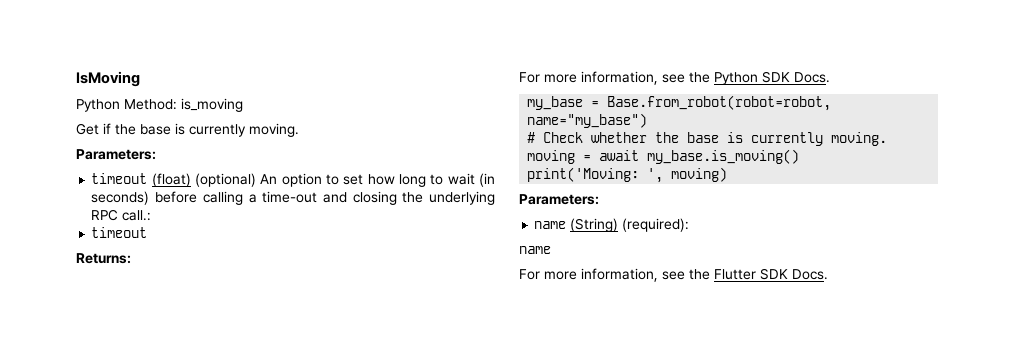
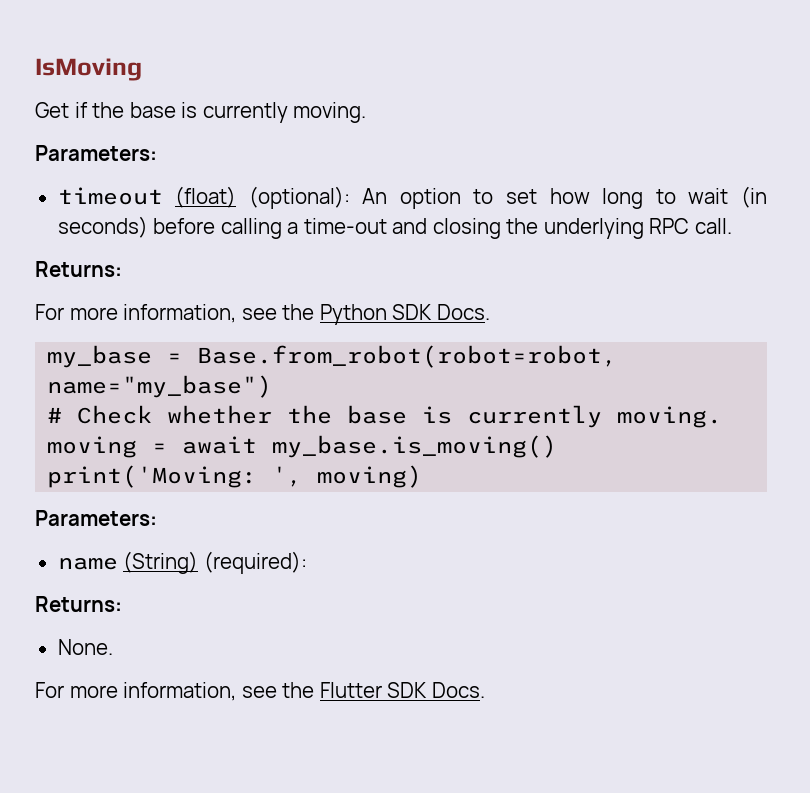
- Python Method: is_moving
- timeout (float) (optional) An option to set how long to wait (in seconds) before calling a time-out and closing the underlying RPC call.:
- timeout
+ timeout (float) (optional): An option to set how long to wait (in seconds) before calling a time-out and closing the underlying RPC call.
  name (String) (required):
- name
+ Returns:
+ None.

